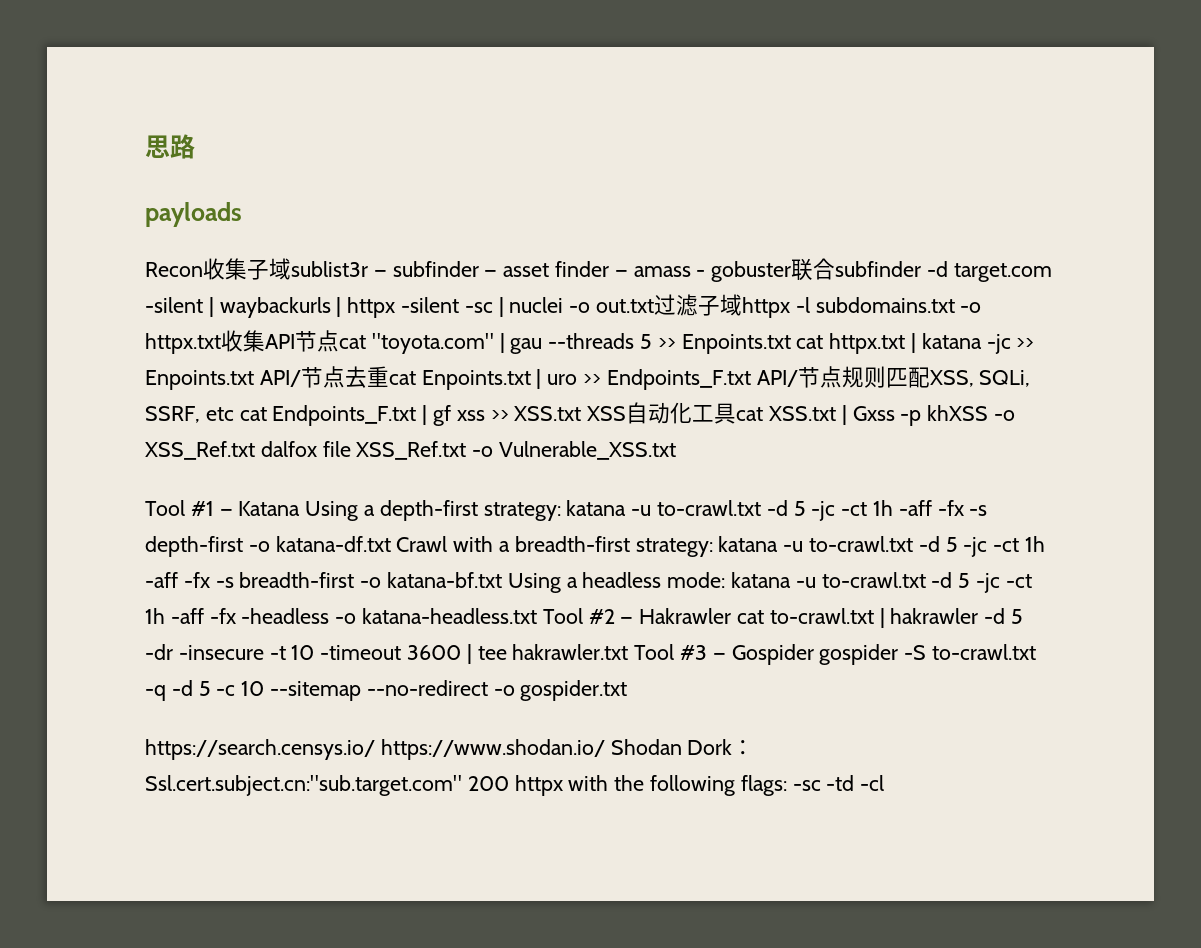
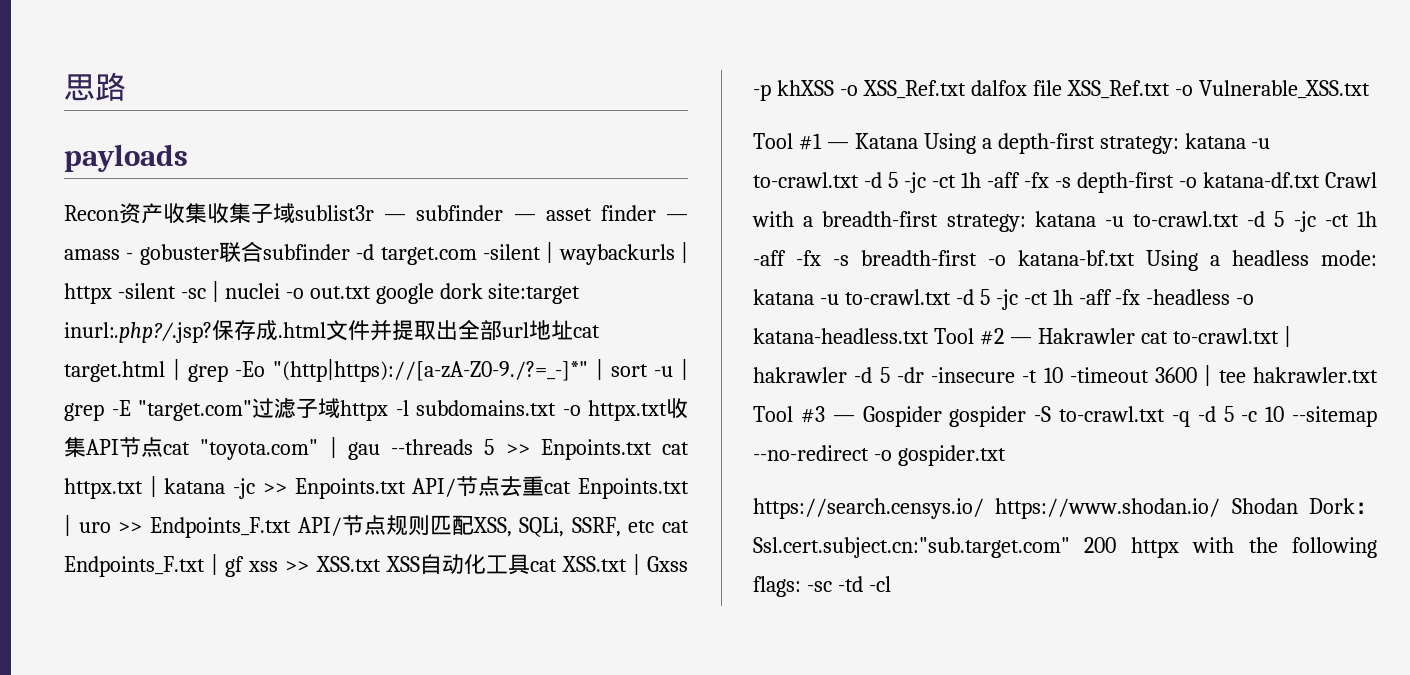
- Recon收集子域sublist3r — subfinder — asset finder — amass - gobuster联合subfinder -d target.com -silent | waybackurls | httpx -silent -sc | nuclei -o out.txt过滤子域httpx -l subdomains.txt -o httpx.txt收集API节点cat "toyota.com" | gau --threads 5 >> Enpoints.txt cat httpx.txt | katana -jc >> Enpoints.txt API/节点去重cat Enpoints.txt | uro >> Endpoints_F.txt API/节点规则匹配XSS, SQLi, SSRF, etc cat Endpoints_F.txt | gf xss >> XSS.txt XSS自动化工具cat XSS.txt | Gxss -p khXSS -o XSS_Ref.txt dalfox file XSS_Ref.txt -o Vulnerable_XSS.txt
+ Recon资产收集收集子域sublist3r — subfinder — asset finder — amass - gobuster联合subfinder -d target.com -silent | waybackurls | httpx -silent -sc | nuclei -o out.txt google dork site:target inurl:.php?/.jsp?保存成.html文件并提取出全部url地址cat target.html | grep -Eo "(http|https)://[a-zA-Z0-9./?=_-]*" | sort -u | grep -E "target.com"过滤子域httpx -l subdomains.txt -o httpx.txt收集API节点cat "toyota.com" | gau --threads 5 >> Enpoints.txt cat httpx.txt | katana -jc >> Enpoints.txt API/节点去重cat Enpoints.txt | uro >> Endpoints_F.txt API/节点规则匹配XSS, SQLi, SSRF, etc cat Endpoints_F.txt | gf xss >> XSS.txt XSS自动化工具cat XSS.txt | Gxss -p khXSS -o XSS_Ref.txt dalfox file XSS_Ref.txt -o Vulnerable_XSS.txt

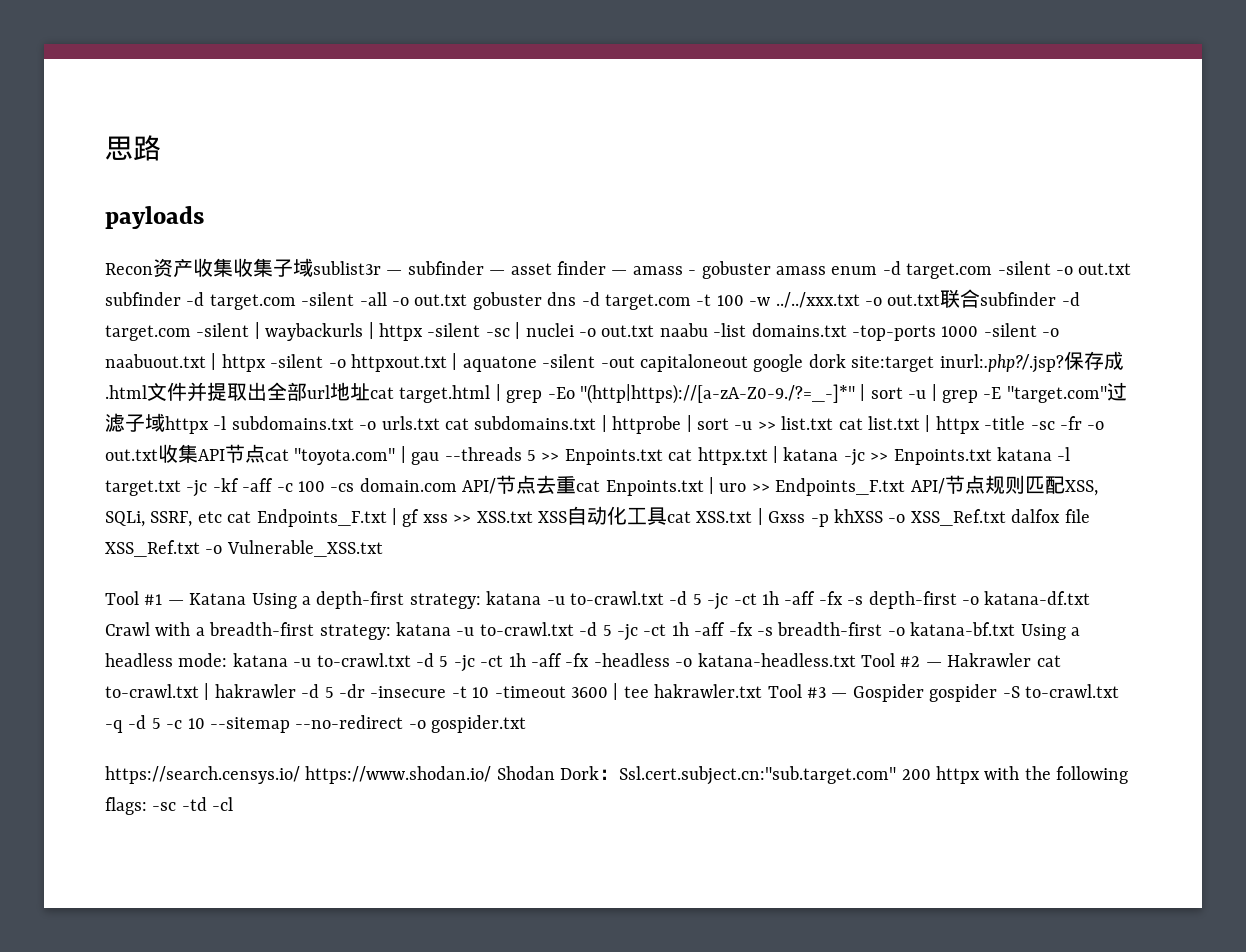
- Recon资产收集收集子域sublist3r — subfinder — asset finder — amass - gobuster联合subfinder -d target.com -silent | waybackurls | httpx -silent -sc | nuclei -o out.txt google dork site:target inurl:.php?/.jsp?
+ Recon资产收集收集子域sublist3r — subfinder — asset finder — amass - gobuster amass enum -d target.com -silent -o out.txt subfinder -d target.com -silent -all -o out.txt gobuster dns -d target.com -t 100 -w ../../xxx.txt -o out.txt联合subfinder -d target.com -silent | waybackurls | httpx -silent -sc | nuclei -o out.txt naabu -list domains.txt -top-ports 1000 -silent -o naabuout.txt | httpx -silent -o httpxout.txt | aquatone -silent -out capitaloneout google dork site:target inurl:.php?/.jsp?
- 保存成.html文件并提取出全部url地址cat target.html | grep -Eo "(http|https)://[a-zA-Z0-9./?=_-]*" | sort -u | grep -E "target.com"过滤子域httpx -l subdomains.txt -o httpx.txt收集API节点cat "toyota.com" | gau --threads 5 >> Enpoints.txt cat httpx.txt | katana -jc >> Enpoints.txt API/节点去重cat Enpoints.txt | uro >> Endpoints_F.txt API/节点规则匹配XSS, SQLi, SSRF, etc cat Endpoints_F.txt | gf xss >> XSS.txt XSS自动化工具cat XSS.txt | Gxss -p khXSS -o XSS_Ref.txt dalfox file XSS_Ref.txt -o Vulnerable_XSS.txt
+ 保存成.html文件并提取出全部url地址cat target.html | grep -Eo "(http|https)://[a-zA-Z0-9./?=_-]*" | sort -u | grep -E "target.com"过滤子域httpx -l subdomains.txt -o urls.txt cat subdomains.txt | httprobe | sort -u >> list.txt cat list.txt | httpx -title -sc -fr -o out.txt收集API节点cat "toyota.com" | gau --threads 5 >> Enpoints.txt cat httpx.txt | katana -jc >> Enpoints.txt katana -l target.txt -jc -kf -aff -c 100 -cs domain.com API/节点去重cat Enpoints.txt | uro >> Endpoints_F.txt API/节点规则匹配XSS, SQLi, SSRF, etc cat Endpoints_F.txt | gf xss >> XSS.txt XSS自动化工具cat XSS.txt | Gxss -p khXSS -o XSS_Ref.txt dalfox file XSS_Ref.txt -o Vulnerable_XSS.txt

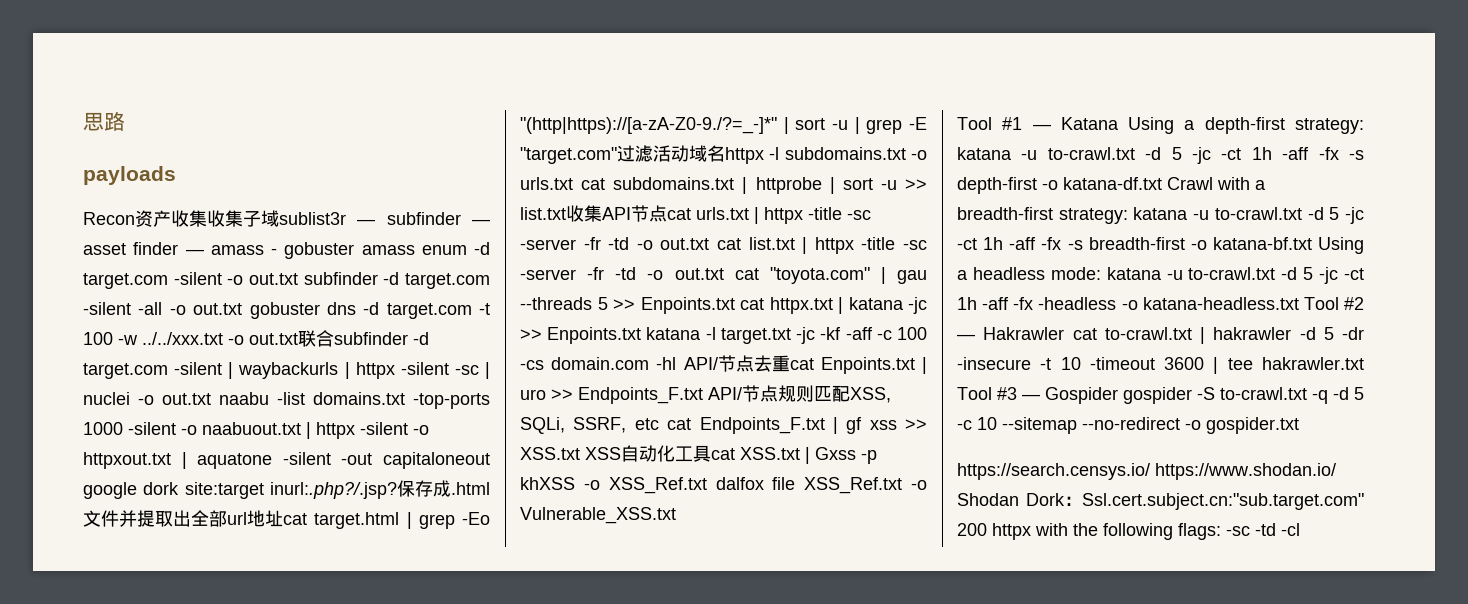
- 保存成.html文件并提取出全部url地址cat target.html | grep -Eo "(http|https)://[a-zA-Z0-9./?=_-]*" | sort -u | grep -E "target.com"过滤子域httpx -l subdomains.txt -o urls.txt cat subdomains.txt | httprobe | sort -u >> list.txt cat list.txt | httpx -title -sc -fr -o out.txt收集API节点cat "toyota.com" | gau --threads 5 >> Enpoints.txt cat httpx.txt | katana -jc >> Enpoints.txt katana -l target.txt -jc -kf -aff -c 100 -cs domain.com API/节点去重cat Enpoints.txt | uro >> Endpoints_F.txt API/节点规则匹配XSS, SQLi, SSRF, etc cat Endpoints_F.txt | gf xss >> XSS.txt XSS自动化工具cat XSS.txt | Gxss -p khXSS -o XSS_Ref.txt dalfox file XSS_Ref.txt -o Vulnerable_XSS.txt
+ 保存成.html文件并提取出全部url地址cat target.html | grep -Eo "(http|https)://[a-zA-Z0-9./?=_-]*" | sort -u | grep -E "target.com"过滤活动域名httpx -l subdomains.txt -o urls.txt cat subdomains.txt | httprobe | sort -u >> list.txt收集API节点cat urls.txt | httpx -title -sc -server -fr -td -o out.txt cat list.txt | httpx -title -sc -server -fr -td -o out.txt cat "toyota.com" | gau --threads 5 >> Enpoints.txt cat httpx.txt | katana -jc >> Enpoints.txt katana -l target.txt -jc -kf -aff -c 100 -cs domain.com -hl API/节点去重cat Enpoints.txt | uro >> Endpoints_F.txt API/节点规则匹配XSS, SQLi, SSRF, etc cat Endpoints_F.txt | gf xss >> XSS.txt XSS自动化工具cat XSS.txt | Gxss -p khXSS -o XSS_Ref.txt dalfox file XSS_Ref.txt -o Vulnerable_XSS.txt

